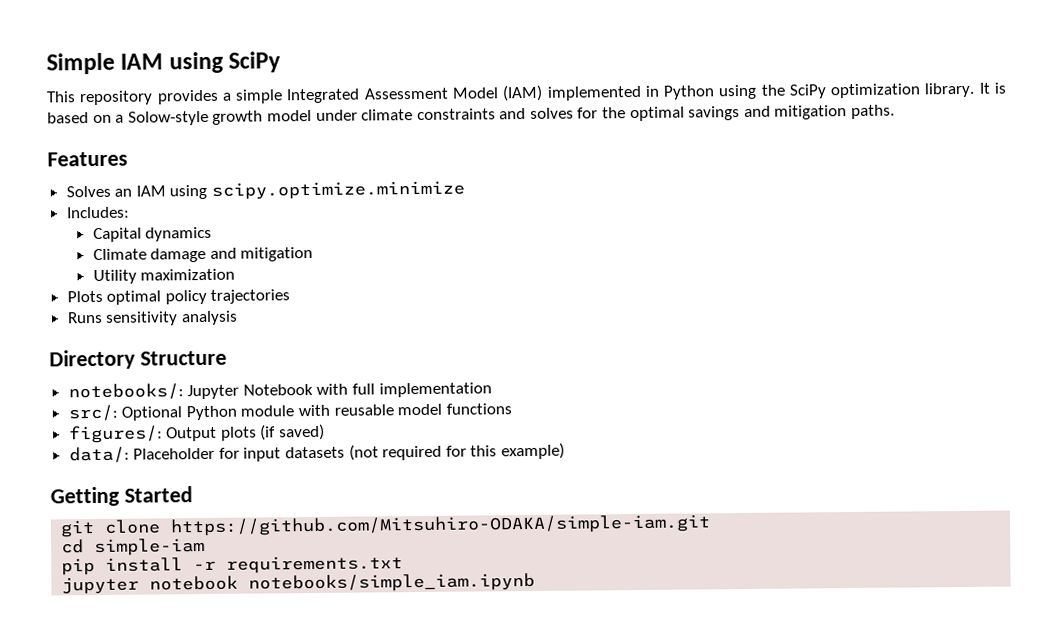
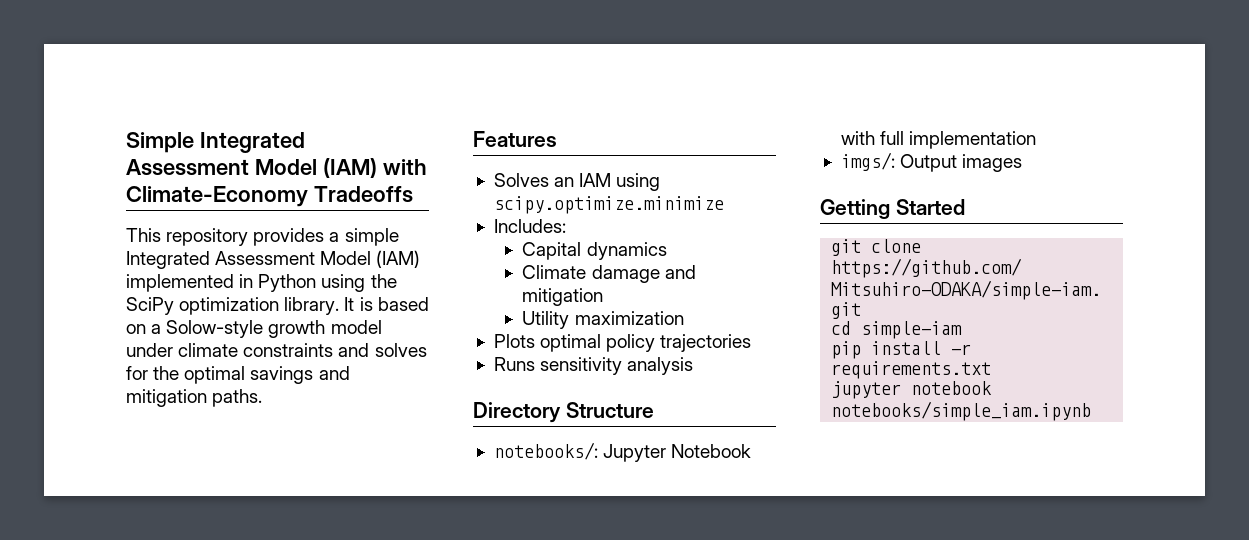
- Simple IAM using SciPy
+ Simple Integrated Assessment Model (IAM) with Climate-Economy Tradeoffs
- src/: Optional Python module with reusable model functions
- figures/: Output plots (if saved)
- data/: Placeholder for input datasets (not required for this example)
+ imgs/: Output images

